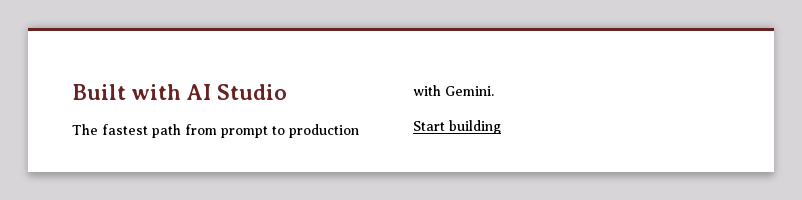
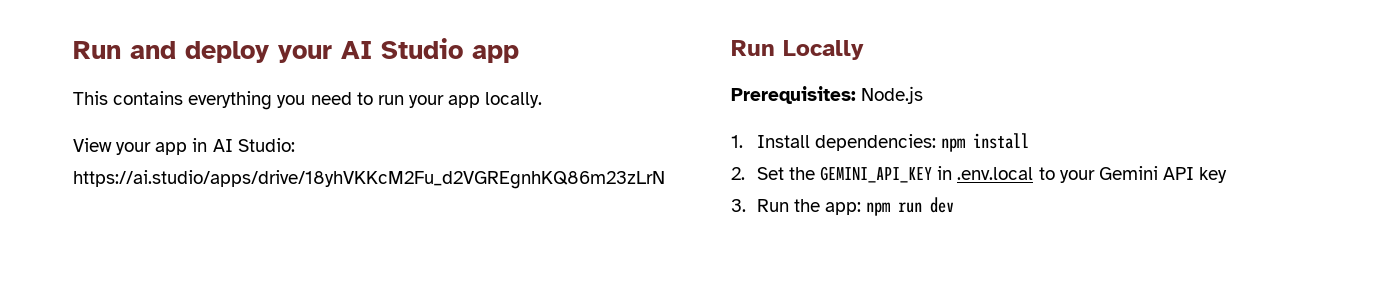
- Built with AI Studio
- The fastest path from prompt to production with Gemini.
- Start building
+ Run and deploy your AI Studio app
+ This contains everything you need to run your app locally.
+ View your app in AI Studio: https://ai.studio/apps/drive/18yhVKKcM2Fu_d2VGREgnhKQ86m23zLrN
+ Run Locally
+ Prerequisites: Node.js
+ 1. Install dependencies: npm install
+ 2. Set the GEMINI_API_KEY in .env.local to your Gemini API key
+ 3. Run the app: npm run dev

